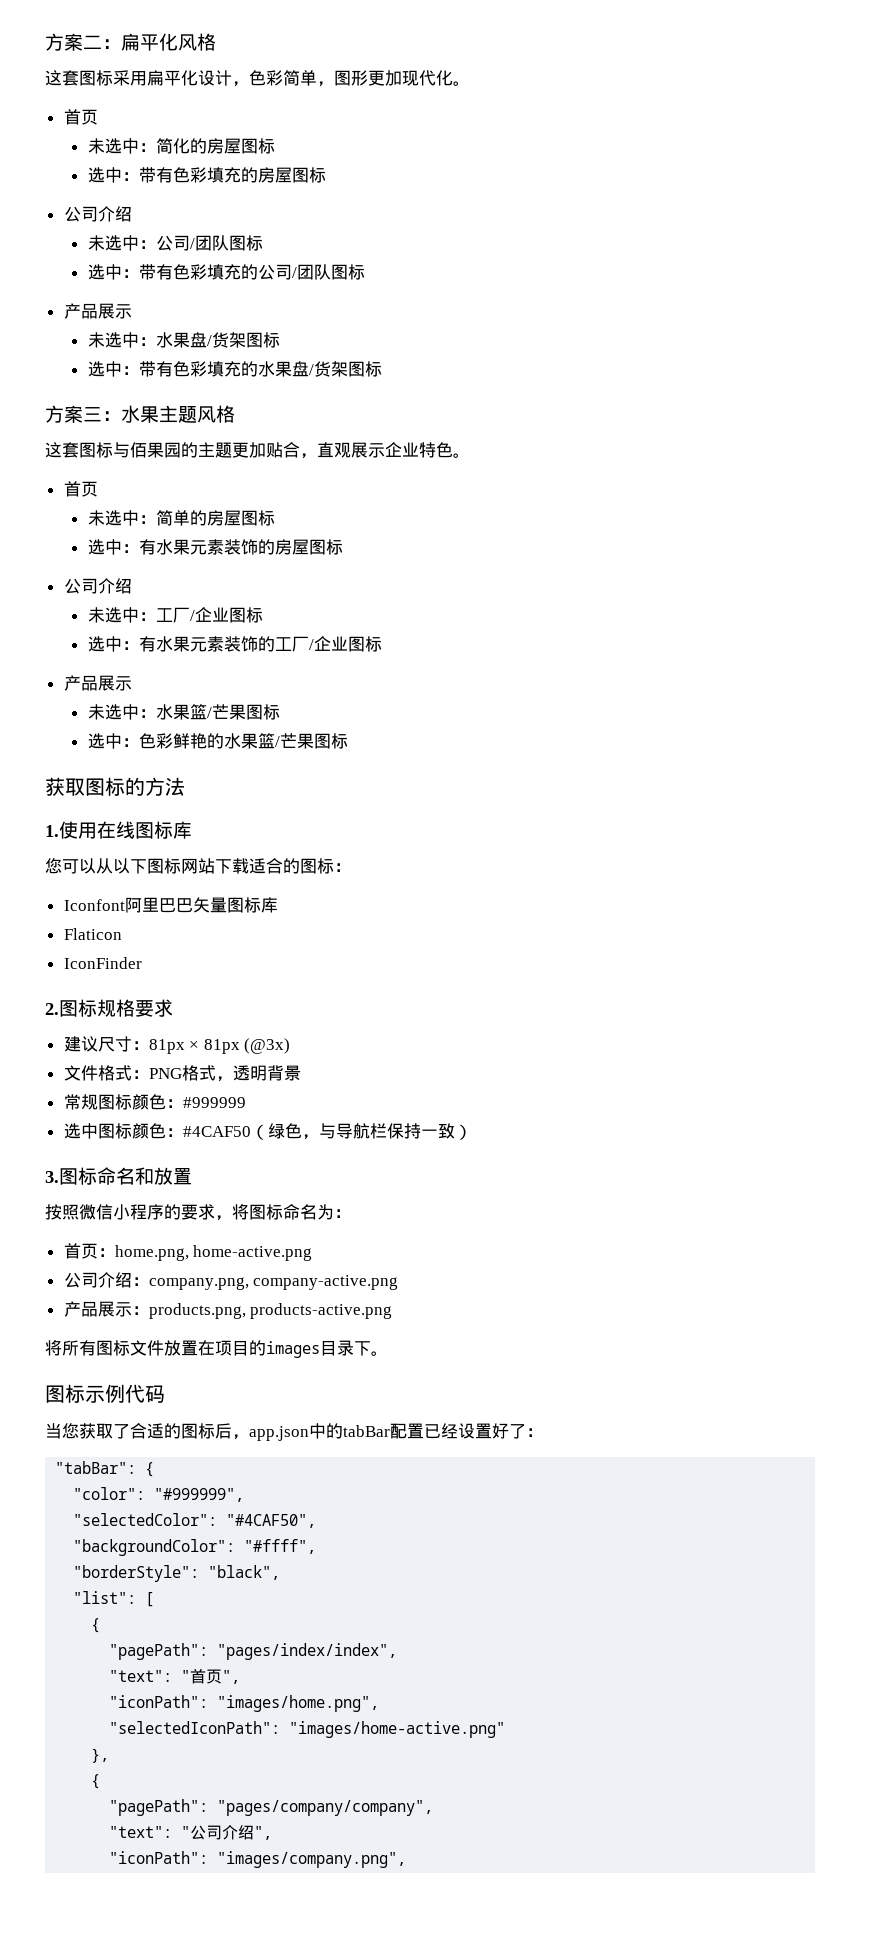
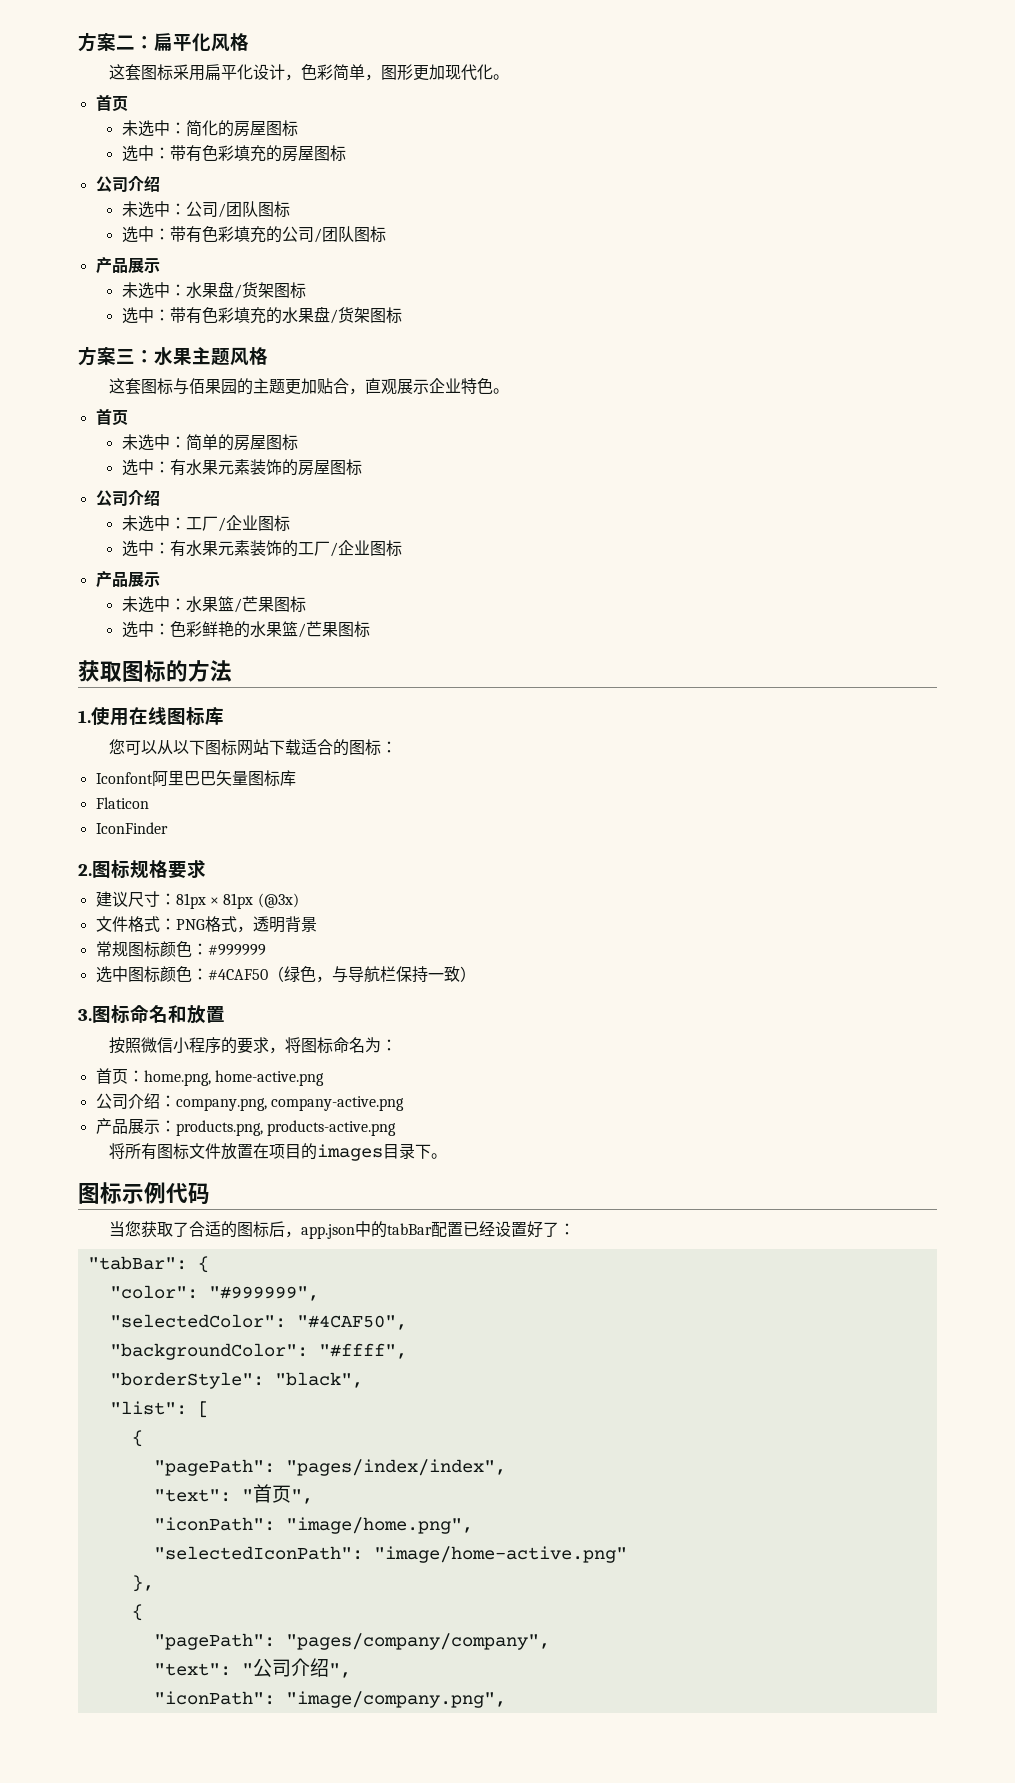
- "iconPath": "images/home.png",
+ "iconPath": "image/home.png",
- "selectedIconPath": "images/home-active.png"
+ "selectedIconPath": "image/home-active.png"
- "iconPath": "images/company.png",
+ "iconPath": "image/company.png",

